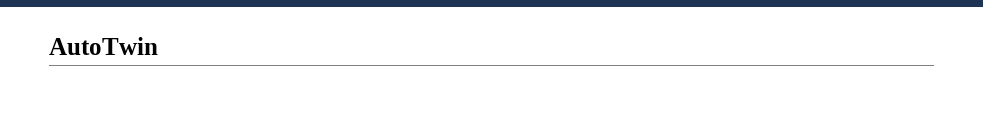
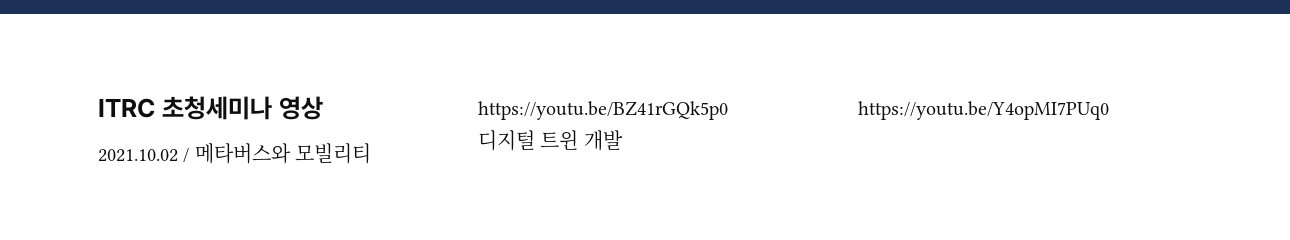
- AutoTwin
+ ITRC 초청세미나 영상
+ 2021.10.02 / 메타버스와 모빌리티 https://youtu.be/BZ41rGQk5p0
+ 디지털 트윈 개발 https://youtu.be/Y4opMI7PUq0

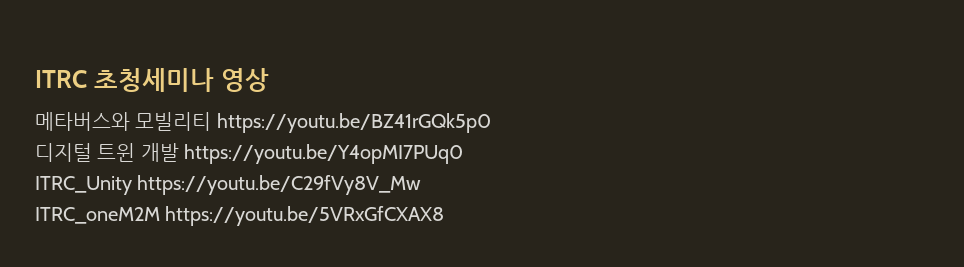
- 2021.10.02 / 메타버스와 모빌리티 https://youtu.be/BZ41rGQk5p0
+ 메타버스와 모빌리티 https://youtu.be/BZ41rGQk5p0
+ ITRC_Unity https://youtu.be/C29fVy8V_Mw
+ ITRC_oneM2M https://youtu.be/5VRxGfCXAX8

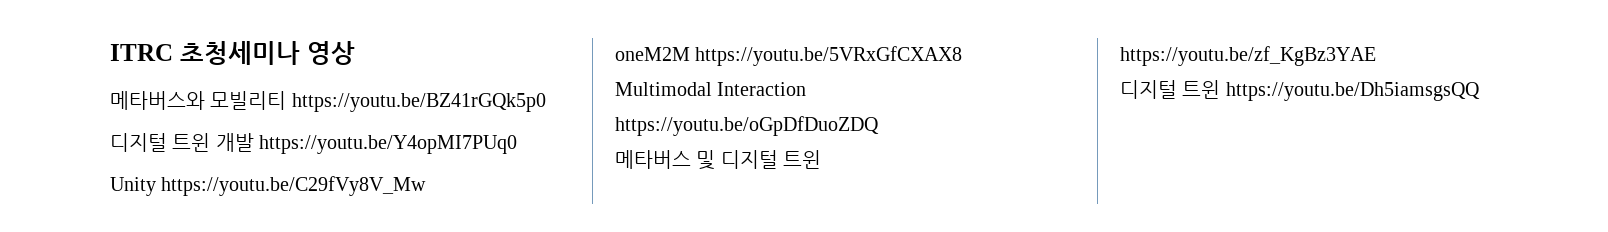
- ITRC_Unity https://youtu.be/C29fVy8V_Mw
+ Unity https://youtu.be/C29fVy8V_Mw
- ITRC_oneM2M https://youtu.be/5VRxGfCXAX8
+ oneM2M https://youtu.be/5VRxGfCXAX8
+ Multimodal Interaction https://youtu.be/oGpDfDuoZDQ
+ 메타버스 및 디지털 트윈 https://youtu.be/zf_KgBz3YAE
+ 디지털 트윈 https://youtu.be/Dh5iamsgsQQ

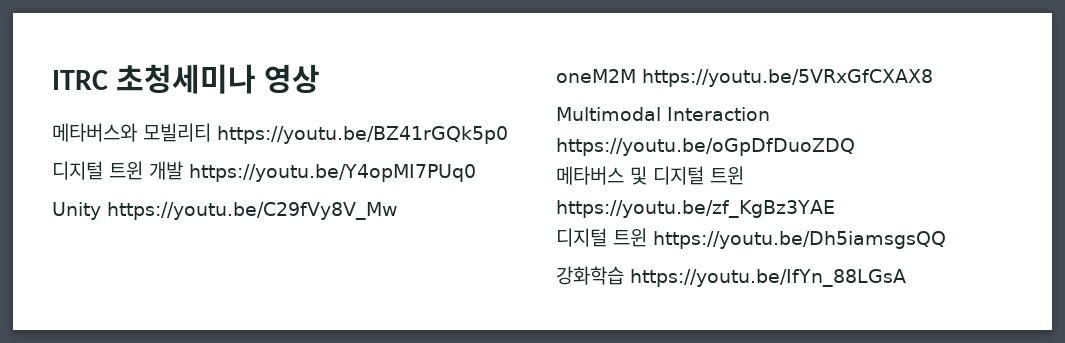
+ 강화학습 https://youtu.be/IfYn_88LGsA

